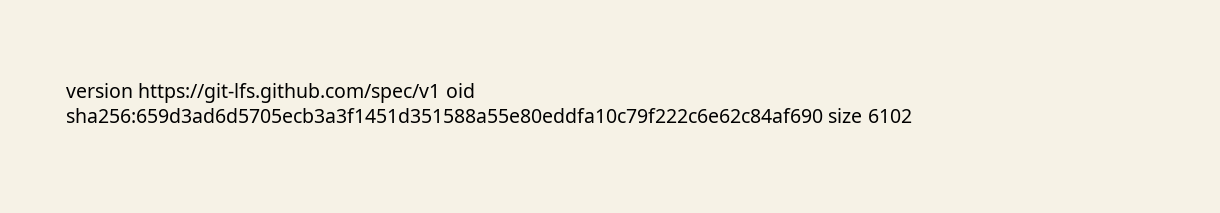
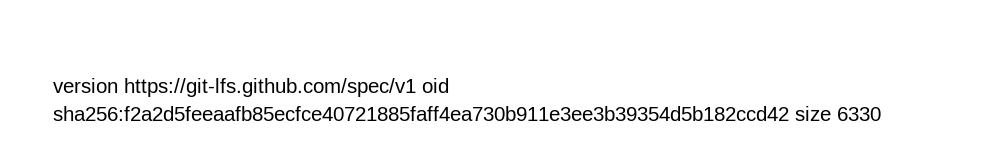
- version https://git-lfs.github.com/spec/v1 oid sha256:659d3ad6d5705ecb3a3f1451d351588a55e80eddfa10c79f222c6e62c84af690 size 6102
+ version https://git-lfs.github.com/spec/v1 oid sha256:f2a2d5feeaafb85ecfce40721885faff4ea730b911e3ee3b39354d5b182ccd42 size 6330

